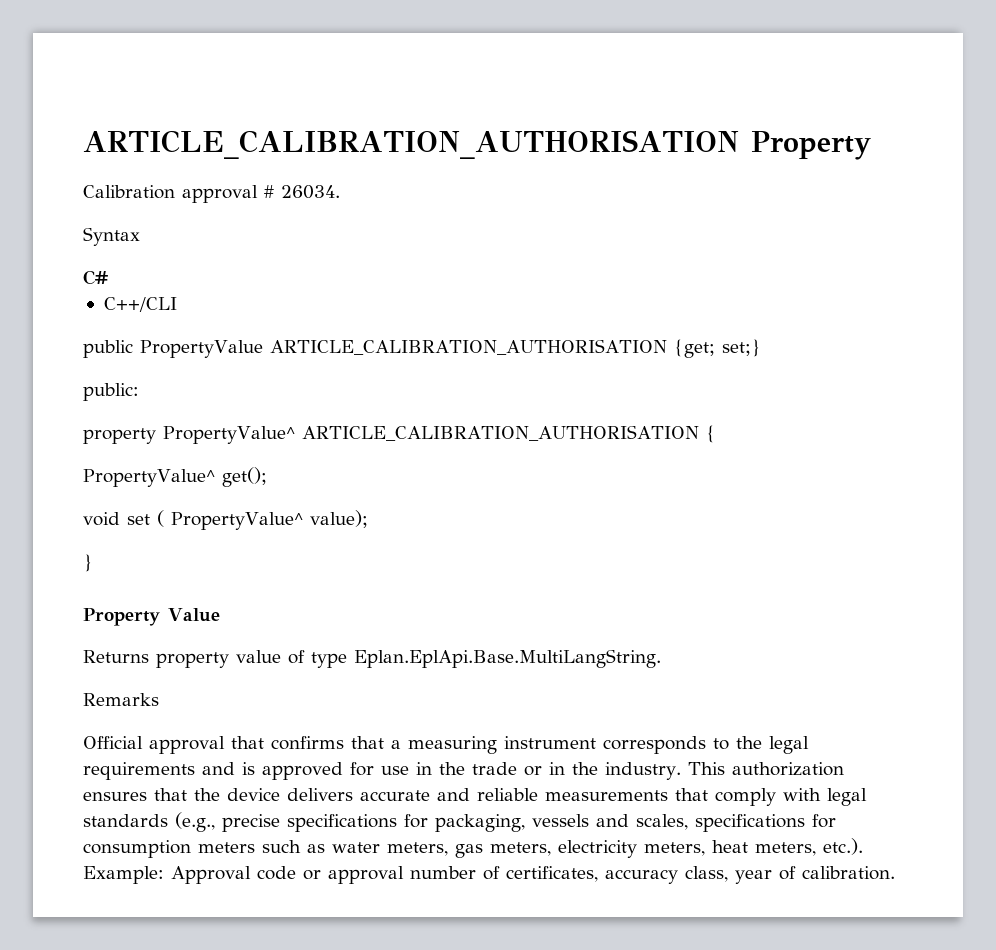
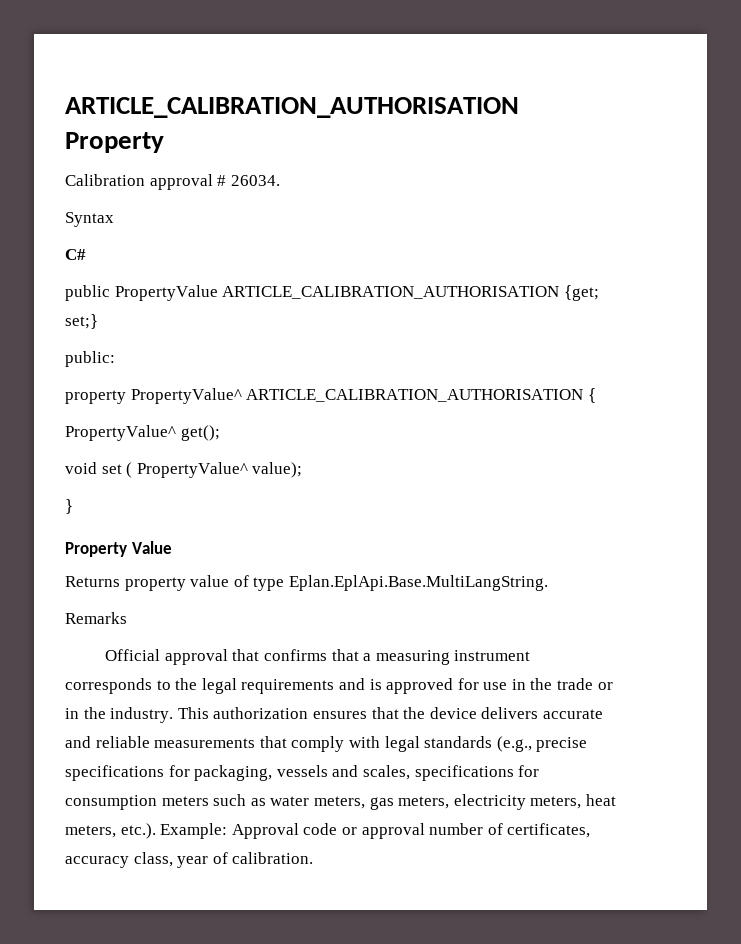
- C++/CLI

